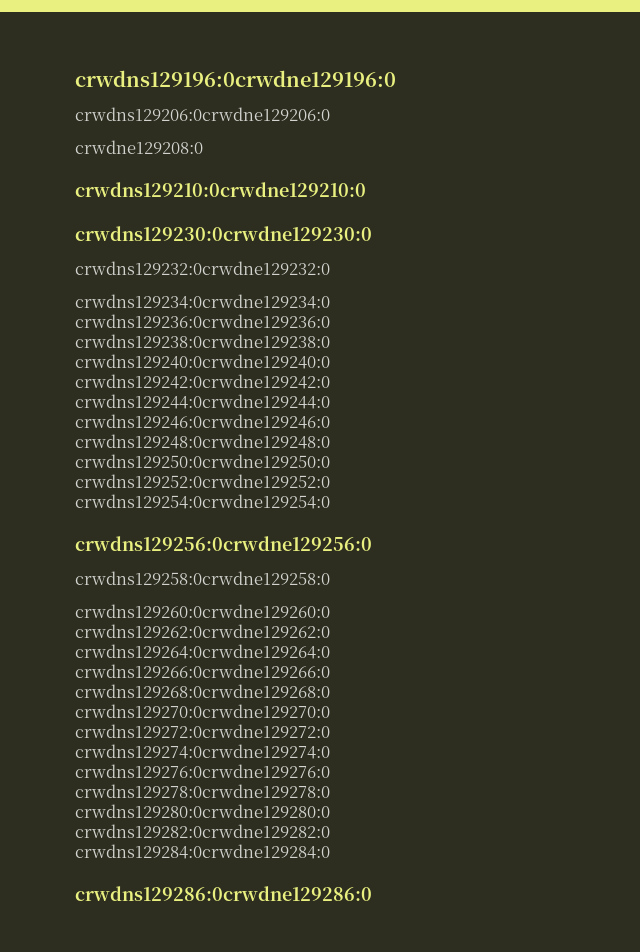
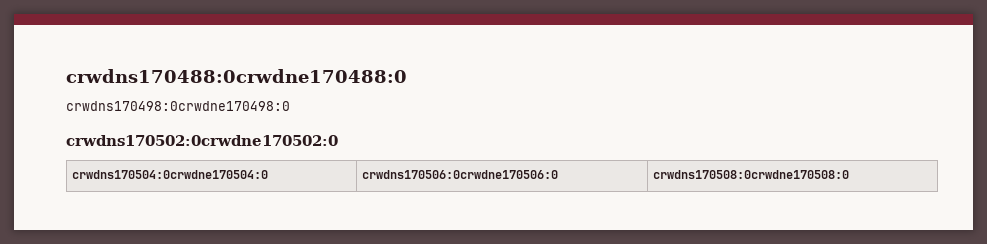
- crwdns129196:0crwdne129196:0
- crwdns129206:0crwdne129206:0
- crwdne129208:0
- crwdns129210:0crwdne129210:0
- crwdns129230:0crwdne129230:0
- crwdns129232:0crwdne129232:0
- crwdns129234:0crwdne129234:0 crwdns129236:0crwdne129236:0 crwdns129238:0crwdne129238:0 crwdns129240:0crwdne129240:0 crwdns129242:0crwdne129242:0 crwdns129244:0crwdne129244:0 crwdns129246:0crwdne129246:0 crwdns129248:0crwdne129248:0 crwdns129250:0crwdne129250:0 crwdns129252:0crwdne129252:0 crwdns129254:0crwdne129254:0
- crwdns129256:0crwdne129256:0
- crwdns129258:0crwdne129258:0
- crwdns129260:0crwdne129260:0 crwdns129262:0crwdne129262:0 crwdns129264:0crwdne129264:0 crwdns129266:0crwdne129266:0 crwdns129268:0crwdne129268:0 crwdns129270:0crwdne129270:0 crwdns129272:0crwdne129272:0 crwdns129274:0crwdne129274:0 crwdns129276:0crwdne129276:0 crwdns129278:0crwdne129278:0 crwdns129280:0crwdne129280:0 crwdns129282:0crwdne129282:0 crwdns129284:0crwdne129284:0
- crwdns129286:0crwdne129286:0
+ crwdns170488:0crwdne170488:0
+ crwdns170498:0crwdne170498:0
+ crwdns170502:0crwdne170502:0
+ crwdns170504:0crwdne170504:0 | crwdns170506:0crwdne170506:0 | crwdns170508:0crwdne170508:0

